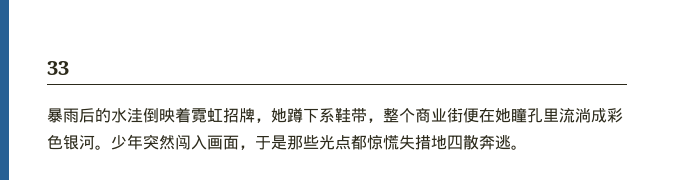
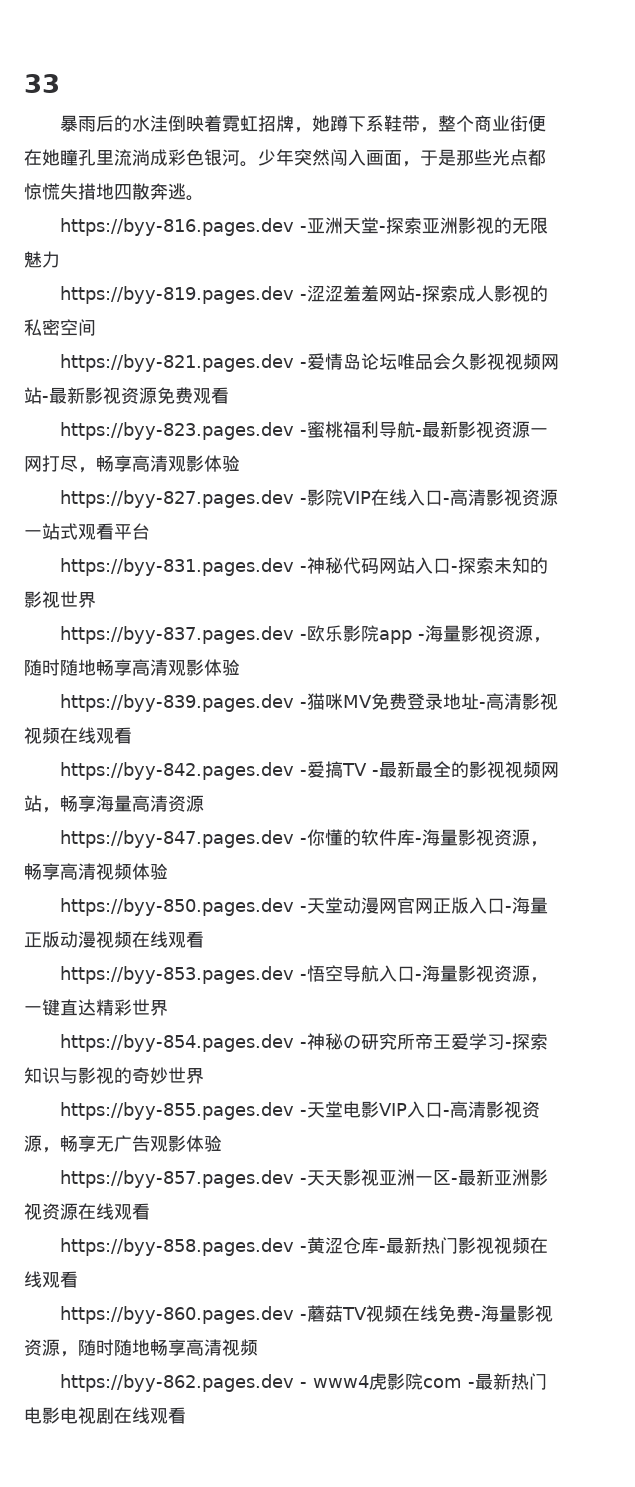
+ https://byy-816.pages.dev -亚洲天堂-探索亚洲影视的无限魅力
+ https://byy-819.pages.dev -涩涩羞羞网站-探索成人影视的私密空间
+ https://byy-821.pages.dev -爱情岛论坛唯品会久影视视频网站-最新影视资源免费观看
+ https://byy-823.pages.dev -蜜桃福利导航-最新影视资源一网打尽，畅享高清观影体验
+ https://byy-827.pages.dev -影院VIP在线入口-高清影视资源一站式观看平台
+ https://byy-831.pages.dev -神秘代码网站入口-探索未知的影视世界
+ https://byy-837.pages.dev -欧乐影院app -海量影视资源，随时随地畅享高清观影体验
+ https://byy-839.pages.dev -猫咪MV免费登录地址-高清影视视频在线观看
+ https://byy-842.pages.dev -爱搞TV -最新最全的影视视频网站，畅享海量高清资源
+ https://byy-847.pages.dev -你懂的软件库-海量影视资源，畅享高清视频体验
+ https://byy-850.pages.dev -天堂动漫网官网正版入口-海量正版动漫视频在线观看
+ https://byy-853.pages.dev -悟空导航入口-海量影视资源，一键直达精彩世界
+ https://byy-854.pages.dev -神秘の研究所帝王爱学习-探索知识与影视的奇妙世界
+ https://byy-855.pages.dev -天堂电影VIP入口-高清影视资源，畅享无广告观影体验
+ https://byy-857.pages.dev -天天影视亚洲一区-最新亚洲影视资源在线观看
+ https://byy-858.pages.dev -黄涩仓库-最新热门影视视频在线观看
+ https://byy-860.pages.dev -蘑菇TV视频在线免费-海量影视资源，随时随地畅享高清视频
+ https://byy-862.pages.dev - www4虎影院com -最新热门电影电视剧在线观看

